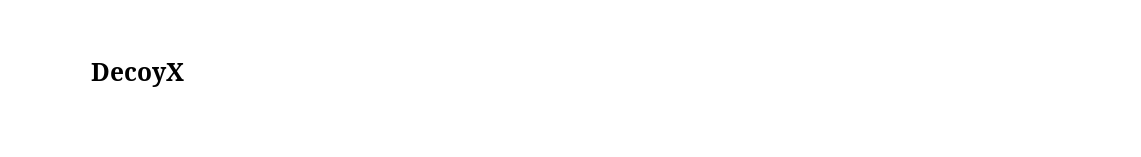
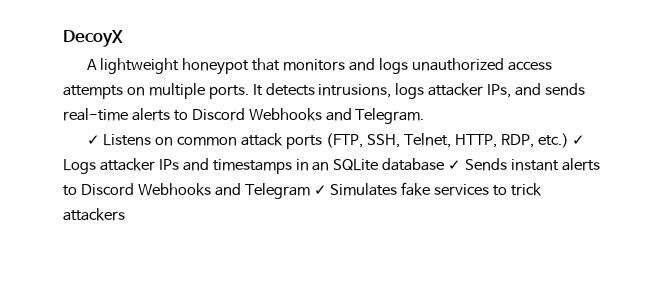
+ A lightweight honeypot that monitors and logs unauthorized access attempts on multiple ports. It detects intrusions, logs attacker IPs, and sends real-time alerts to Discord Webhooks and Telegram.
+ ✓ Listens on common attack ports (FTP, SSH, Telnet, HTTP, RDP, etc.) ✓ Logs attacker IPs and timestamps in an SQLite database ✓ Sends instant alerts to Discord Webhooks and Telegram ✓ Simulates fake services to trick attackers

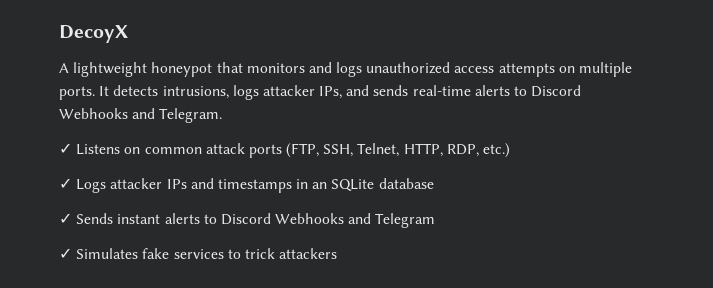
- ✓ Listens on common attack ports (FTP, SSH, Telnet, HTTP, RDP, etc.) ✓ Logs attacker IPs and timestamps in an SQLite database ✓ Sends instant alerts to Discord Webhooks and Telegram ✓ Simulates fake services to trick attackers
+ ✓ Listens on common attack ports (FTP, SSH, Telnet, HTTP, RDP, etc.)
+ ✓ Logs attacker IPs and timestamps in an SQLite database
+ ✓ Sends instant alerts to Discord Webhooks and Telegram
+ ✓ Simulates fake services to trick attackers

